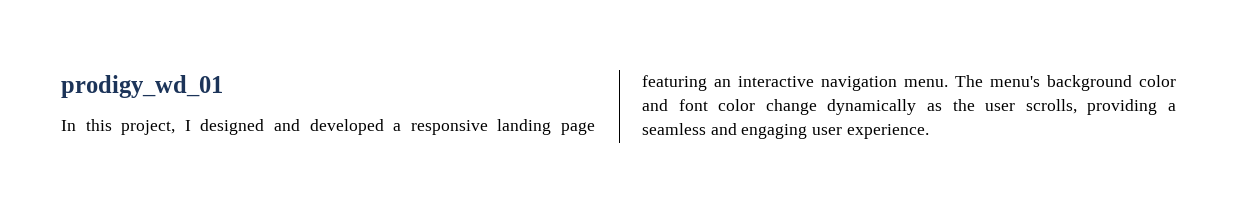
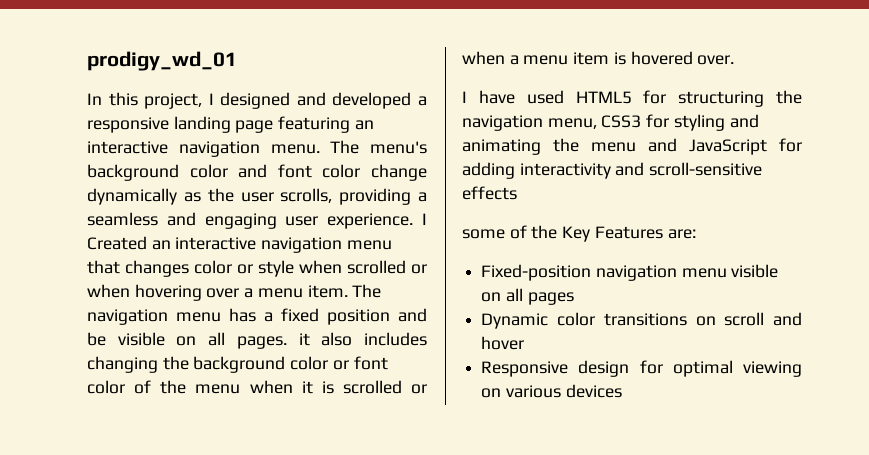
+ I Created an interactive navigation menu that changes color or style when scrolled or when hovering over a menu item. The navigation menu has a fixed position and be visible on all pages. it also includes changing the background color or font color of the menu when it is scrolled or when a menu item is hovered over.
+ I have used HTML5 for structuring the navigation menu, CSS3 for styling and animating the menu and JavaScript for adding interactivity and scroll-sensitive effects
+ some of the Key Features are:
+ Fixed-position navigation menu visible on all pages
+ Dynamic color transitions on scroll and hover
+ Responsive design for optimal viewing on various devices

